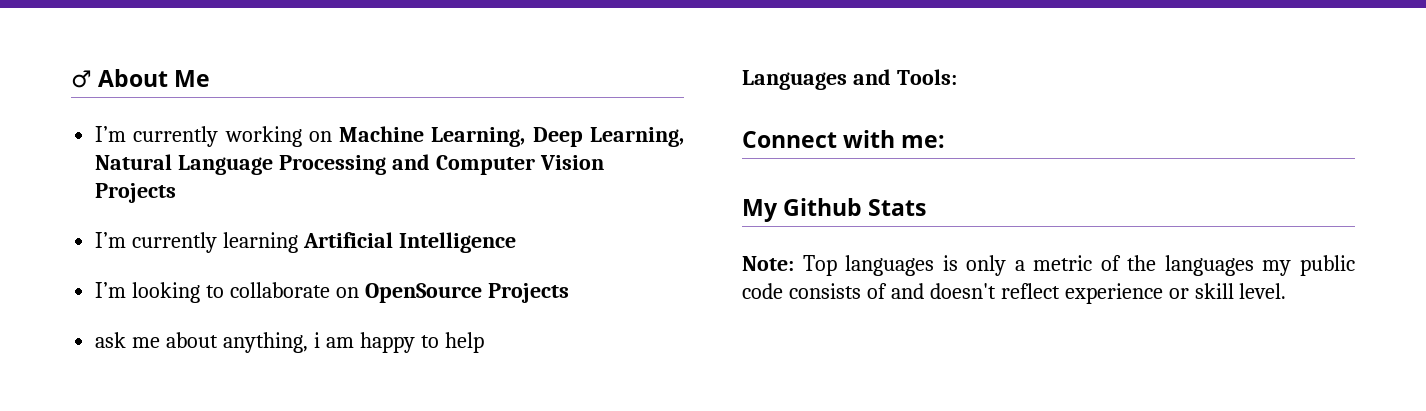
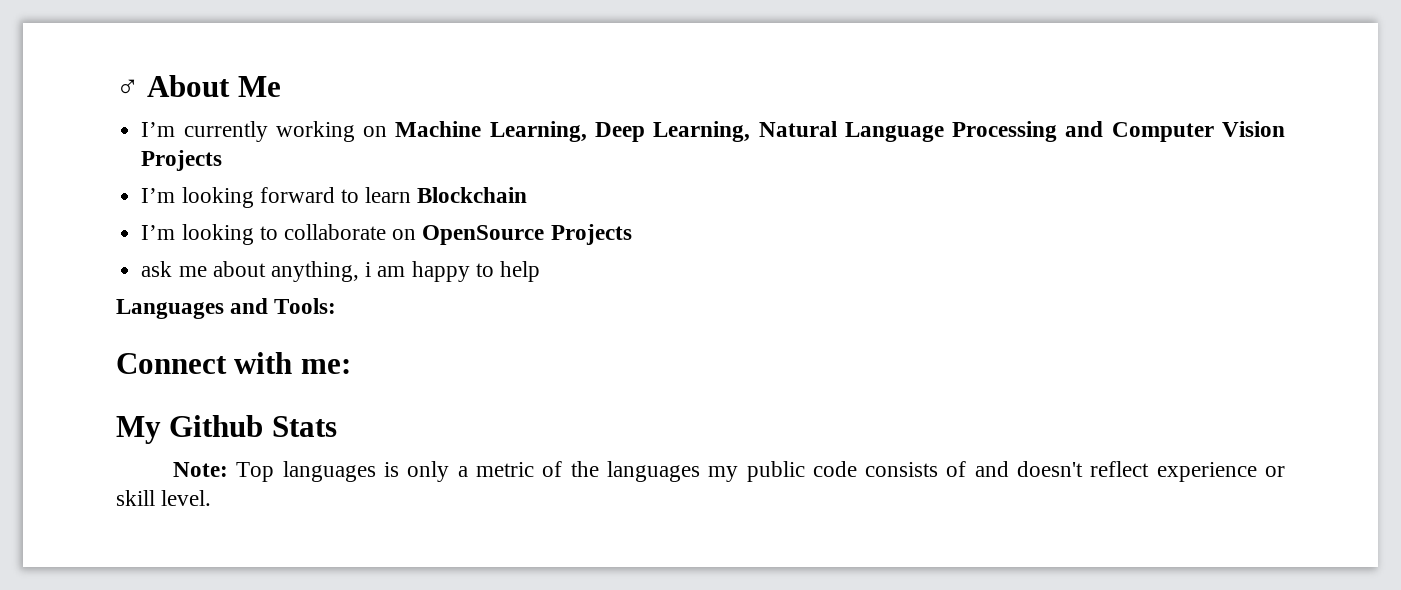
- I’m currently learning Artificial Intelligence
+ I’m looking forward to learn Blockchain

